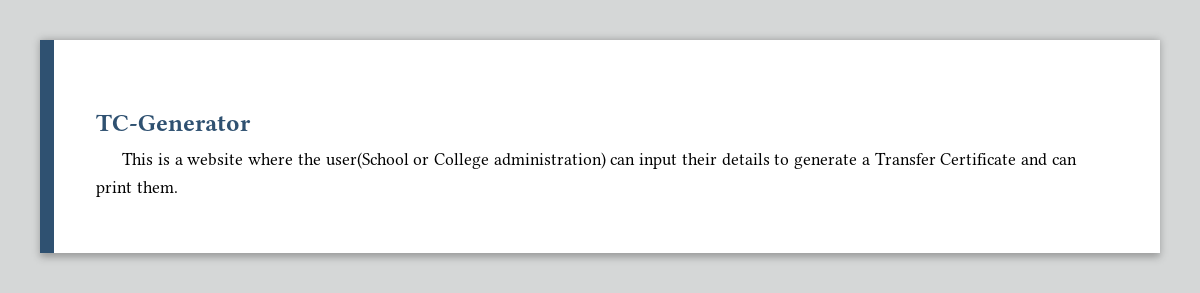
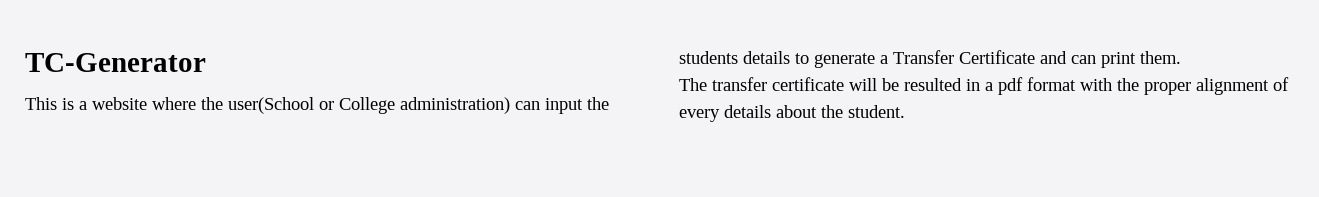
- This is a website where the user(School or College administration) can input their details to generate a Transfer Certificate and can print them.
+ This is a website where the user(School or College administration) can input the students details to generate a Transfer Certificate and can print them.
+ The transfer certificate will be resulted in a pdf format with the proper alignment of every details about the student.

